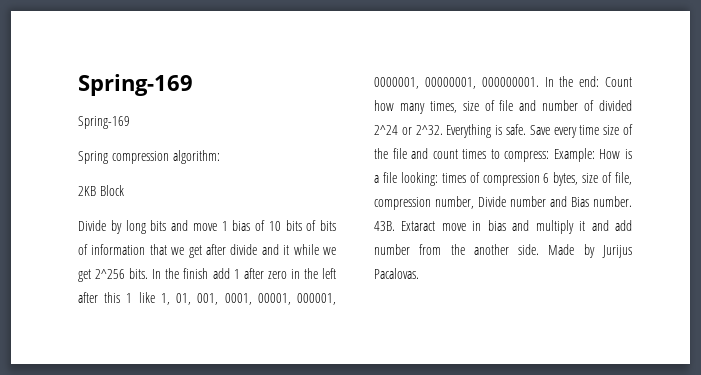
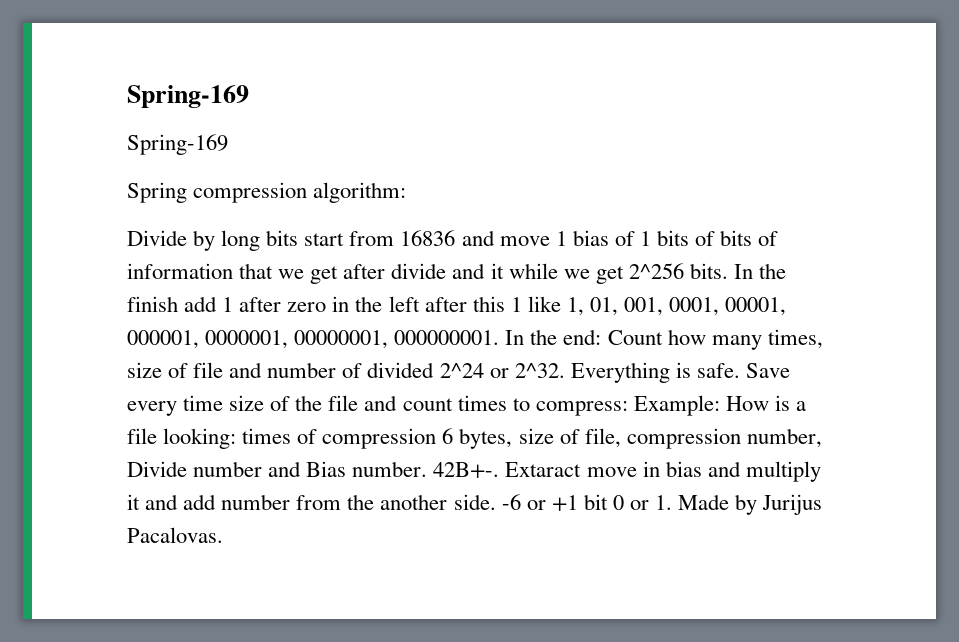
- 2KB Block
- Divide by long bits and move 1 bias of 10 bits of bits of information that we get after divide and it while we get 2^256 bits.
+ Divide by long bits start from 16836 and move 1 bias of 1 bits of bits of information that we get after divide and it while we get 2^256 bits.
- 43B.
+ 42B+-.
- Made by Jurijus Pacalovas.
+ -6 or +1 bit 0 or 1. Made by Jurijus Pacalovas.

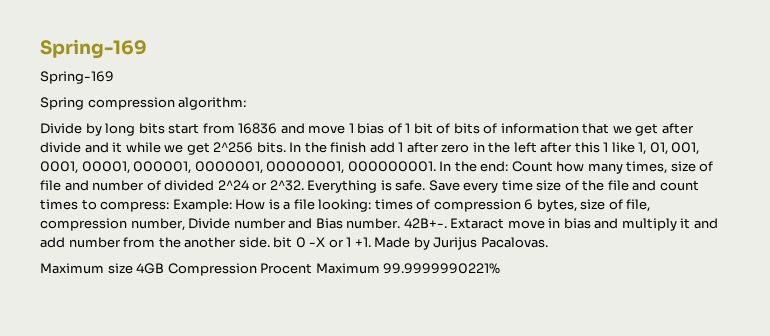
- Divide by long bits start from 16836 and move 1 bias of 1 bits of bits of information that we get after divide and it while we get 2^256 bits.
+ Divide by long bits start from 16836 and move 1 bias of 1 bit of bits of information that we get after divide and it while we get 2^256 bits.
- Extaract move in bias and multiply it and add number from the another side. -6 or +1 bit 0 or 1. Made by Jurijus Pacalovas.
+ Extaract move in bias and multiply it and add number from the another side. bit 0 -X or 1 +1. Made by Jurijus Pacalovas.
+ Maximum size 4GB Compression Procent Maximum 99.9999990221%

